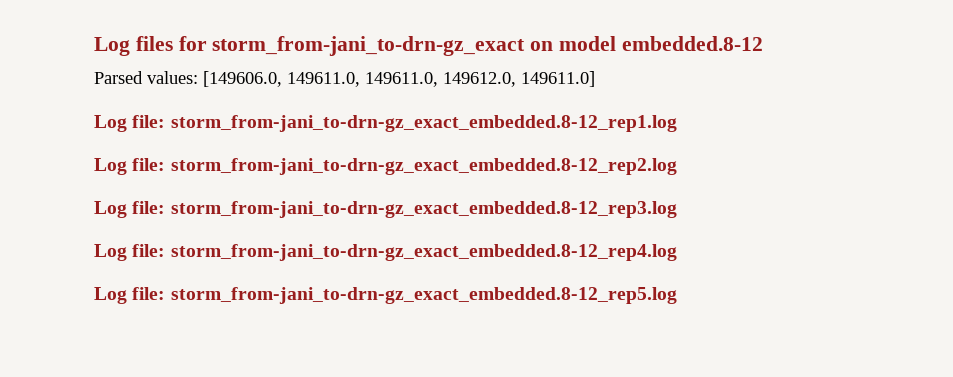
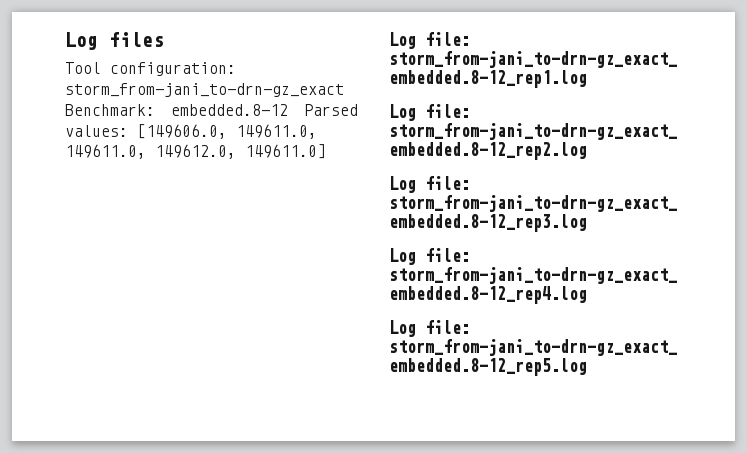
- Log files for storm_from-jani_to-drn-gz_exact on model embedded.8-12
- Parsed values: [149606.0, 149611.0, 149611.0, 149612.0, 149611.0]
+ Log files
+ Tool configuration: storm_from-jani_to-drn-gz_exact Benchmark: embedded.8-12 Parsed values: [149606.0, 149611.0, 149611.0, 149612.0, 149611.0]

